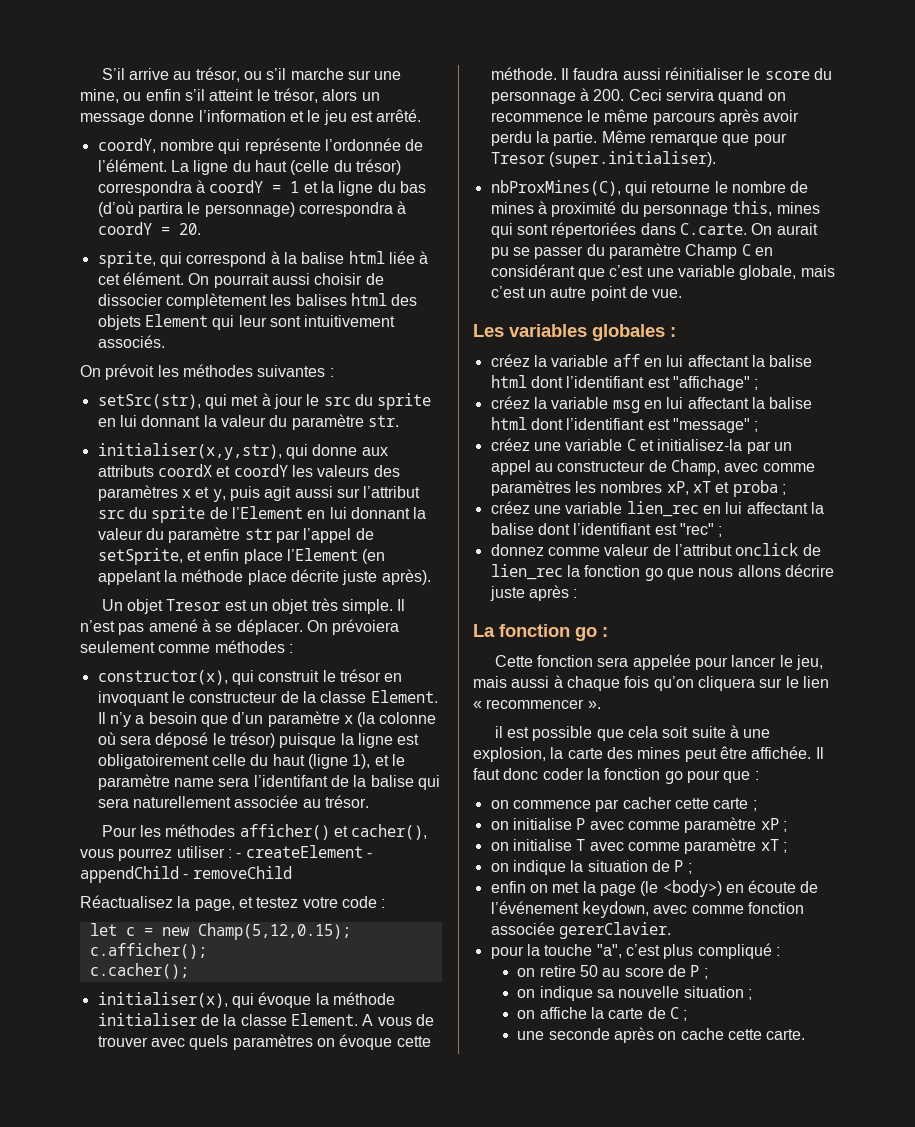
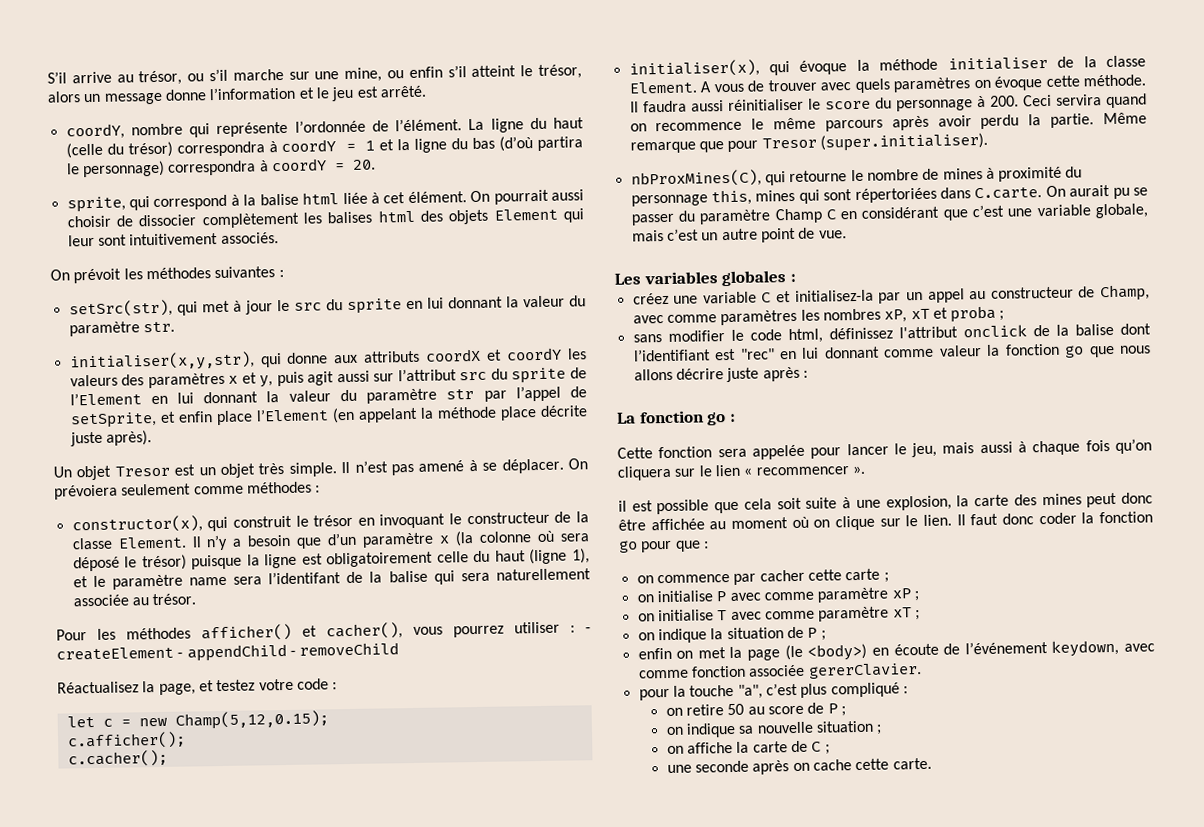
- créez la variable aff en lui affectant la balise html dont l’identifiant est "affichage" ;
- créez la variable msg en lui affectant la balise html dont l’identifiant est "message" ;
- créez une variable lien_rec en lui affectant la balise dont l’identifiant est "rec" ;
- donnez comme valeur de l’attribut onclick de lien_rec la fonction go que nous allons décrire juste après :
+ sans modifier le code html, définissez l'attribut onclick de la balise dont l’identifiant est "rec" en lui donnant comme valeur la fonction go que nous allons décrire juste après :
- il est possible que cela soit suite à une explosion, la carte des mines peut être affichée.
+ il est possible que cela soit suite à une explosion, la carte des mines peut donc être affichée au moment où on clique sur le lien.

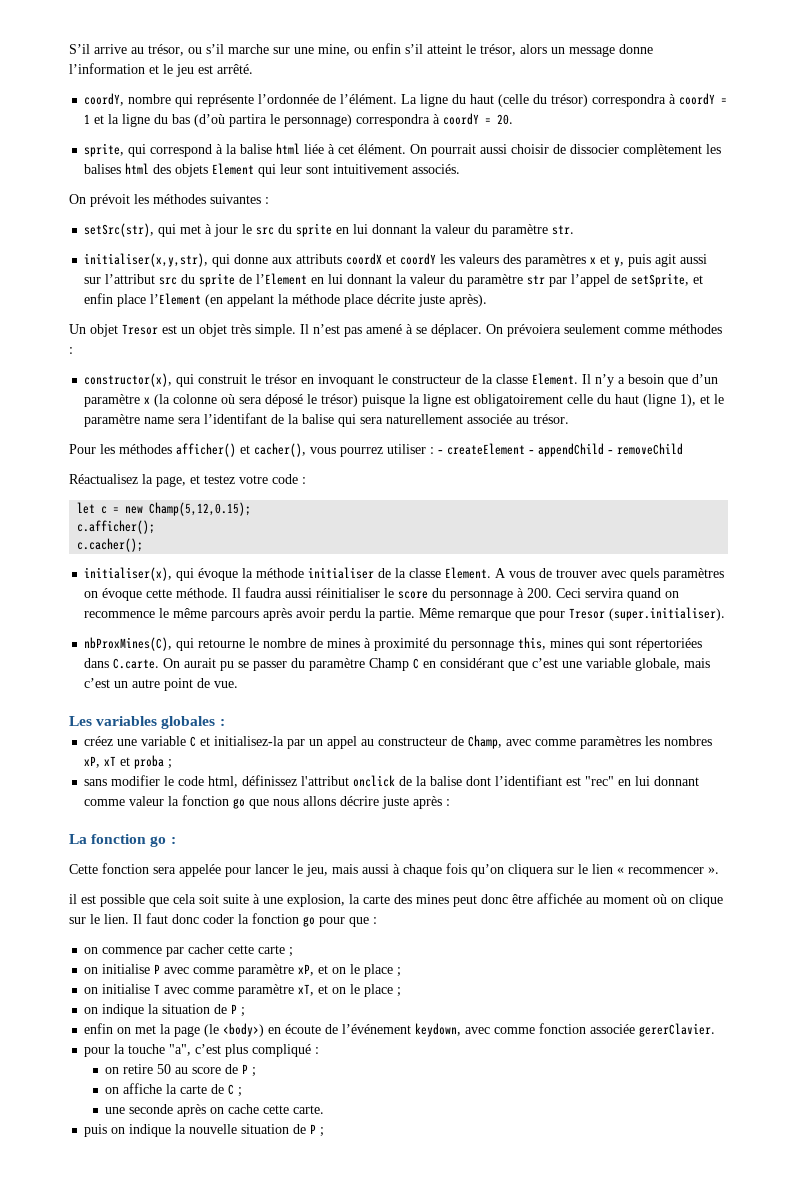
- on initialise P avec comme paramètre xP ;
+ on initialise P avec comme paramètre xP, et on le place ;
- on initialise T avec comme paramètre xT ;
+ on initialise T avec comme paramètre xT, et on le place ;
- on indique sa nouvelle situation ;
+ puis on indique la nouvelle situation de P ;

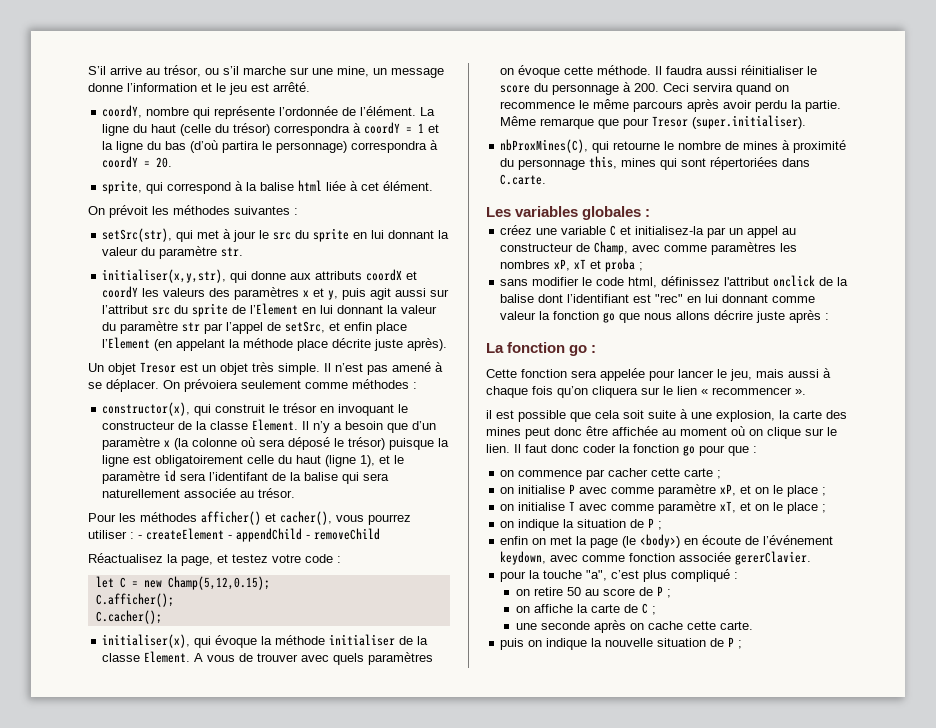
- S’il arrive au trésor, ou s’il marche sur une mine, ou enfin s’il atteint le trésor, alors un message donne l’information et le jeu est arrêté.
+ S’il arrive au trésor, ou s’il marche sur une mine, un message donne l’information et le jeu est arrêté.
- On pourrait aussi choisir de dissocier complètement les balises html des objets Element qui leur sont intuitivement associés.
- initialiser(x,y,str), qui donne aux attributs coordX et coordY les valeurs des paramètres x et y, puis agit aussi sur l’attribut src du sprite de l’Element en lui donnant la valeur du paramètre str par l’appel de setSprite, et enfin place l’Element (en appelant la méthode place décrite juste après).
+ initialiser(x,y,str), qui donne aux attributs coordX et coordY les valeurs des paramètres x et y, puis agit aussi sur l’attribut src du sprite de l’Element en lui donnant la valeur du paramètre str par l’appel de setSrc, et enfin place l’Element (en appelant la méthode place décrite juste après).
- Il n’y a besoin que d’un paramètre x (la colonne où sera déposé le trésor) puisque la ligne est obligatoirement celle du haut (ligne 1), et le paramètre name sera l’identifant de la balise qui sera naturellement associée au trésor.
+ Il n’y a besoin que d’un paramètre x (la colonne où sera déposé le trésor) puisque la ligne est obligatoirement celle du haut (ligne 1), et le paramètre id sera l’identifant de la balise qui sera naturellement associée au trésor.
- let c = new Champ(5,12,0.15);
+ let C = new Champ(5,12,0.15);
- c.afficher();
- c.cacher();
+ C.afficher();
+ C.cacher();
- nbProxMines(C), qui retourne le nombre de mines à proximité du personnage this, mines qui sont répertoriées dans C.carte. On aurait pu se passer du paramètre Champ C en considérant que c’est une variable globale, mais c’est un autre point de vue.
+ nbProxMines(C), qui retourne le nombre de mines à proximité du personnage this, mines qui sont répertoriées dans C.carte.

